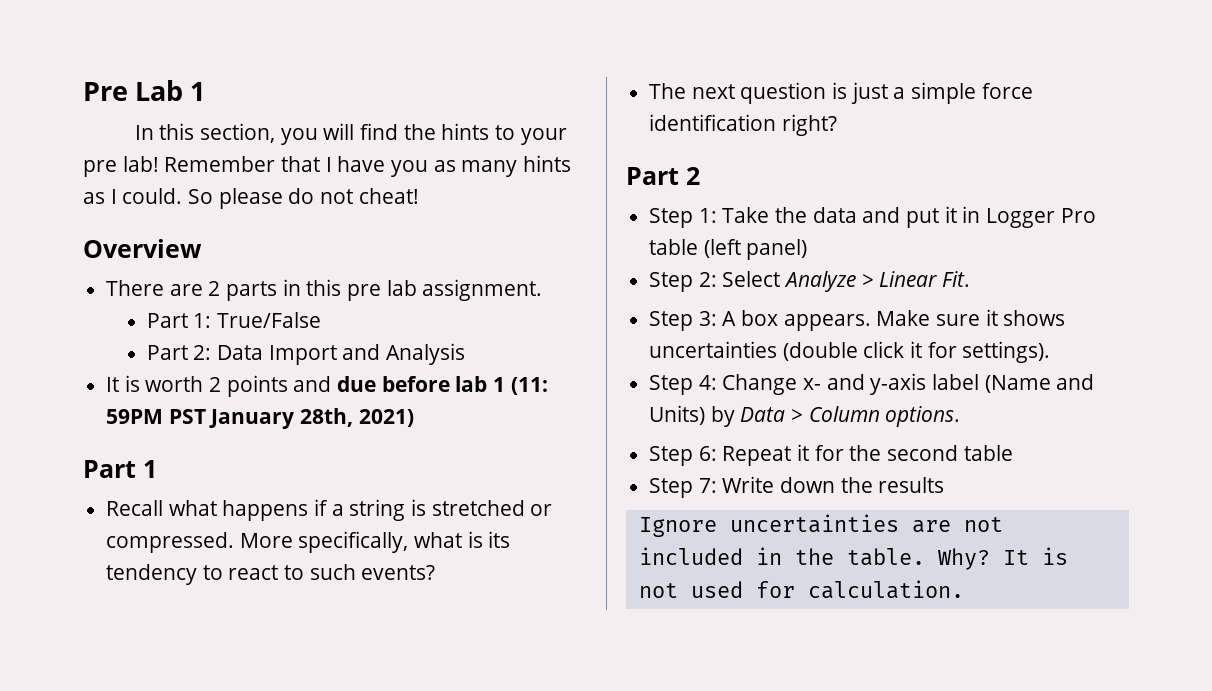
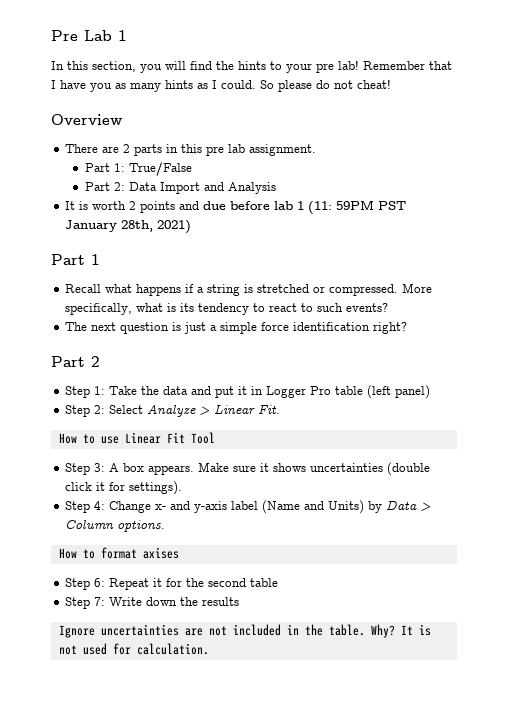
+ How to use Linear Fit Tool
+ How to format axises

